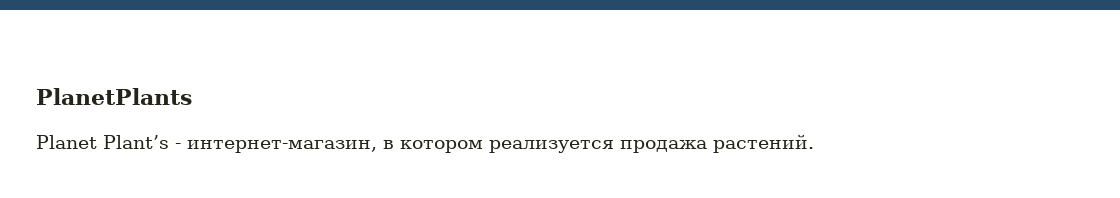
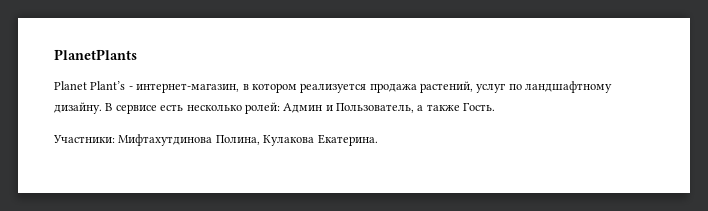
- Planet Plant’s - интернет-магазин, в котором реализуется продажа растений.
+ Planet Plant’s - интернет-магазин, в котором реализуется продажа растений, услуг по ландшафтному дизайну. В сервисе есть несколько ролей: Админ и Пользователь, а также Гость.
+ Участники: Мифтахутдинова Полина, Кулакова Екатерина.

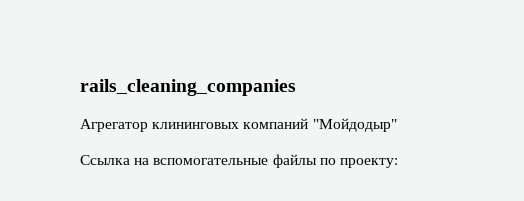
- PlanetPlants
- Planet Plant’s - интернет-магазин, в котором реализуется продажа растений, услуг по ландшафтному дизайну. В сервисе есть несколько ролей: Админ и Пользователь, а также Гость.
- Участники: Мифтахутдинова Полина, Кулакова Екатерина.
+ rails_cleaning_companies
+ Агрегатор клининговых компаний "Мойдодыр"
+ Ссылка на вспомогательные файлы по проекту:

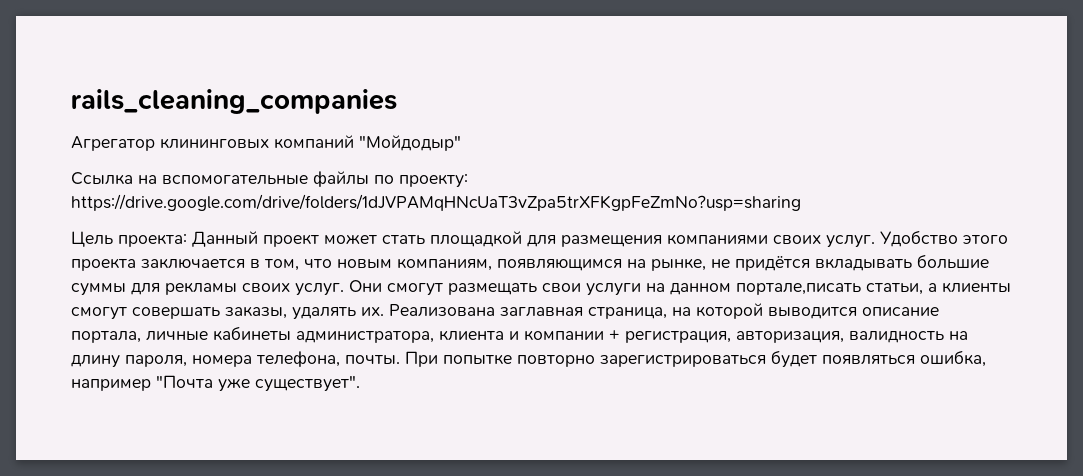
- Ссылка на вспомогательные файлы по проекту:
+ Ссылка на вспомогательные файлы по проекту: https://drive.google.com/drive/folders/1dJVPAMqHNcUaT3vZpa5trXFKgpFeZmNo?usp=sharing
+ Цель проекта: Данный проект может стать площадкой для размещения компаниями своих услуг. Удобство этого проекта заключается в том, что новым компаниям, появляющимся на рынке, не придётся вкладывать большие суммы для рекламы своих услуг. Они смогут размещать свои услуги на данном портале,писать статьи, а клиенты смогут совершать заказы, удалять их. Реализована заглавная страница, на которой выводится описание портала, личные кабинеты администратора, клиента и компании + регистрация, авторизация, валидность на длину пароля, номера телефона, почты. При попытке повторно зарегистрироваться будет появляться ошибка, например "Почта уже существует".

